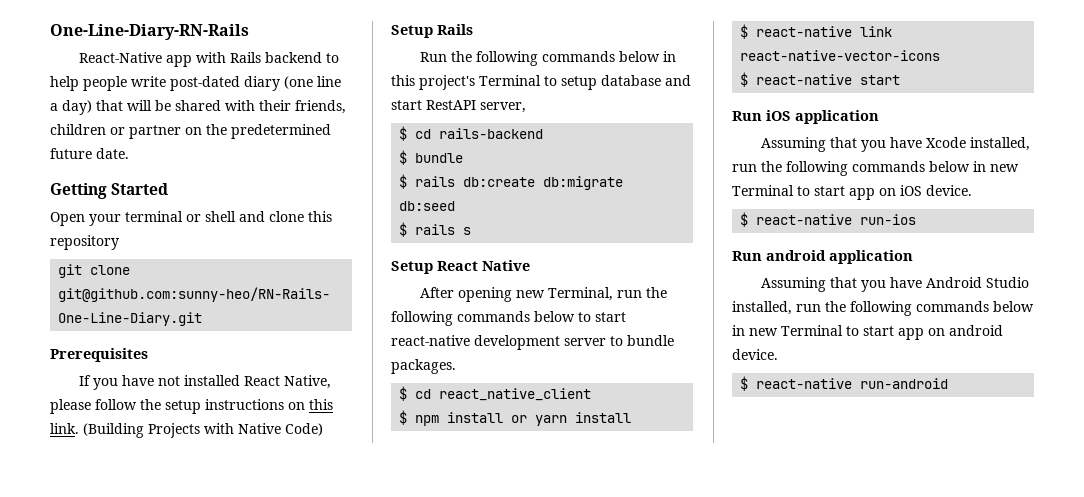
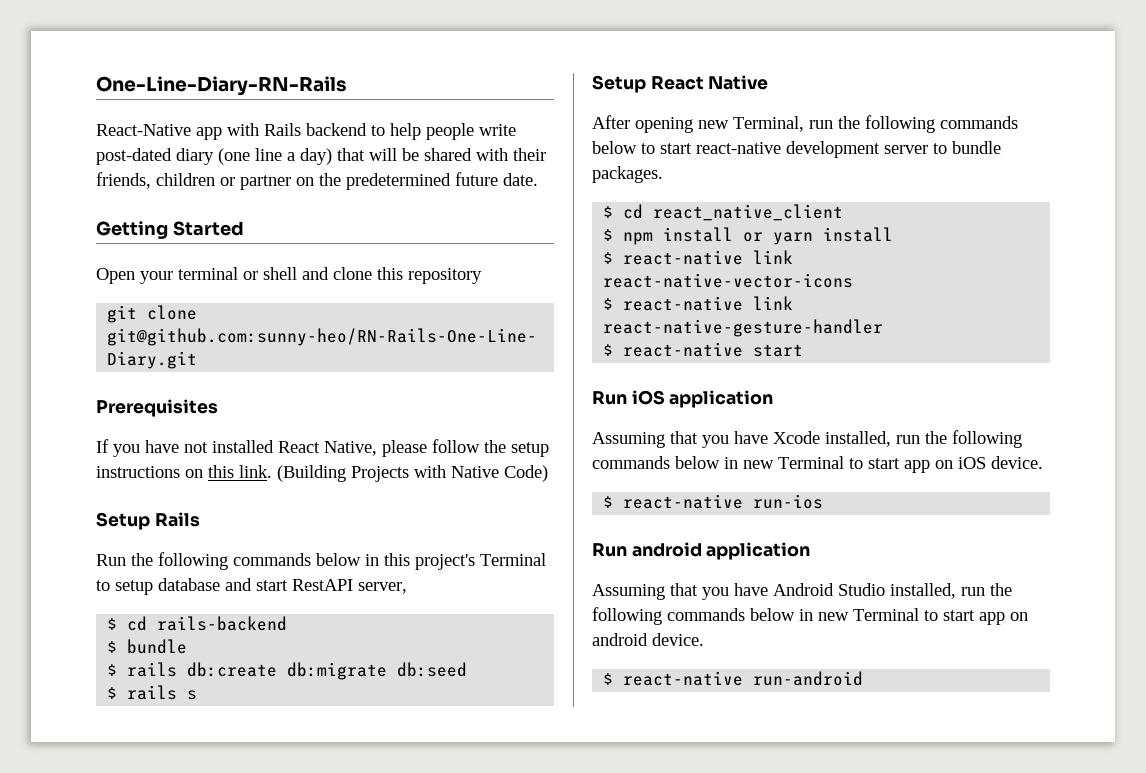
+ $ react-native link react-native-gesture-handler

